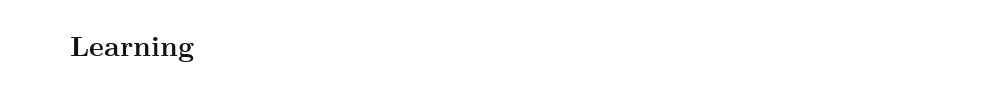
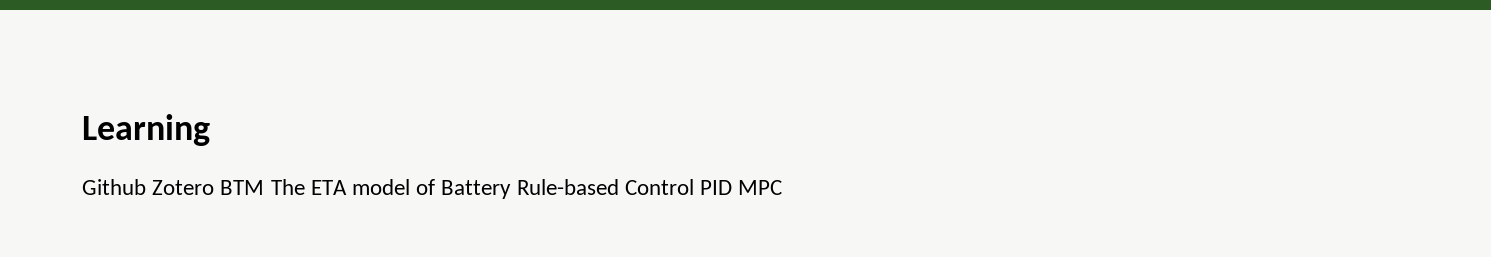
+ Github Zotero BTM The ETA model of Battery Rule-based Control PID MPC

